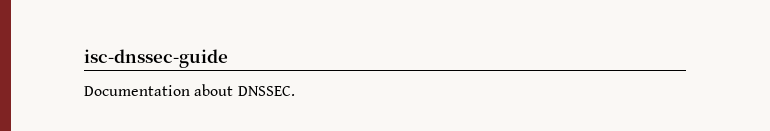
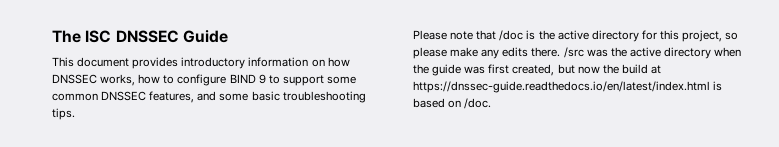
- isc-dnssec-guide
- Documentation about DNSSEC.
+ The ISC DNSSEC Guide
+ This document provides introductory information on how DNSSEC works, how to configure BIND 9 to support some common DNSSEC features, and some basic troubleshooting tips.
+ Please note that /doc is the active directory for this project, so please make any edits there. /src was the active directory when the guide was first created, but now the build at https://dnssec-guide.readthedocs.io/en/latest/index.html is based on /doc.

